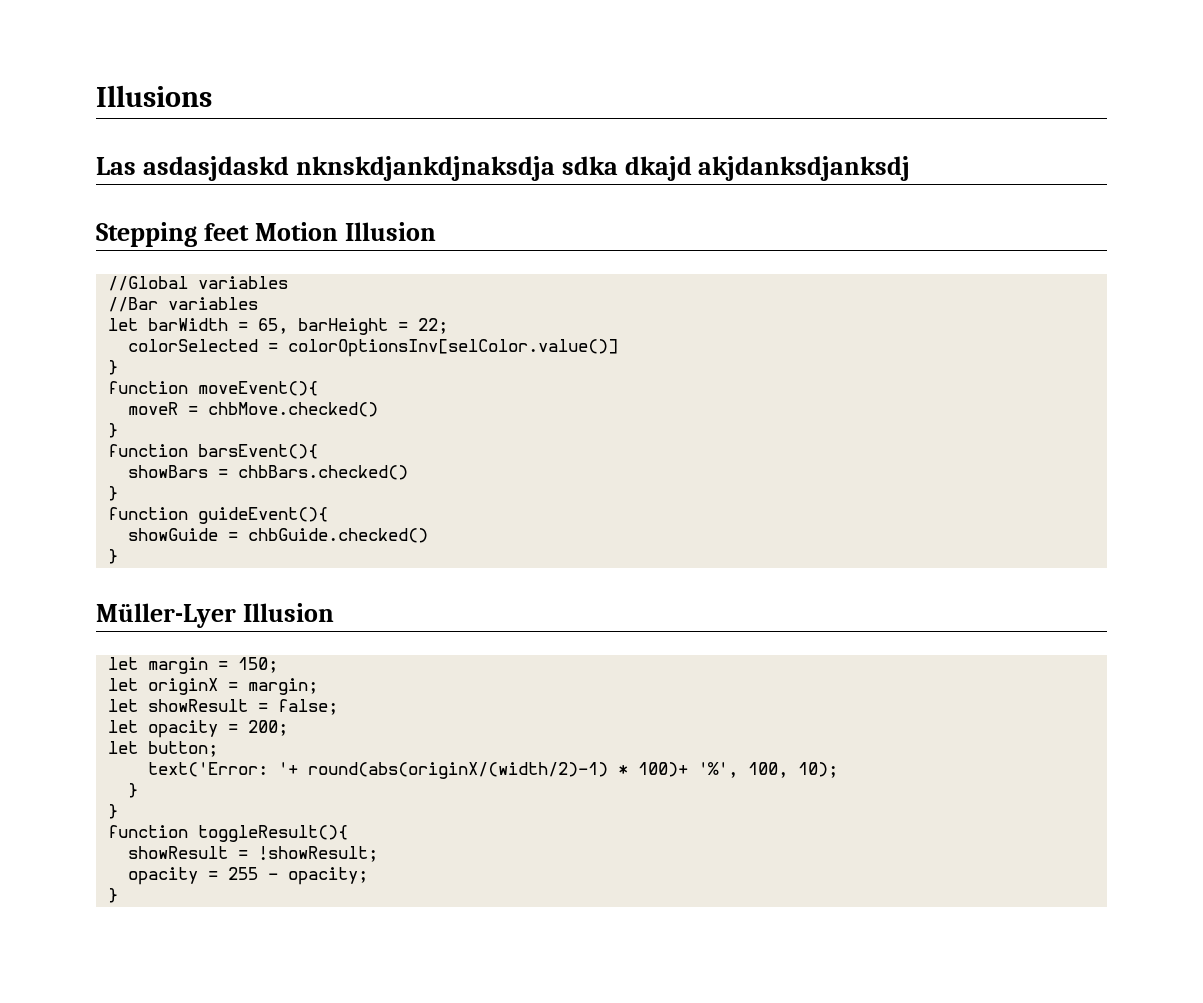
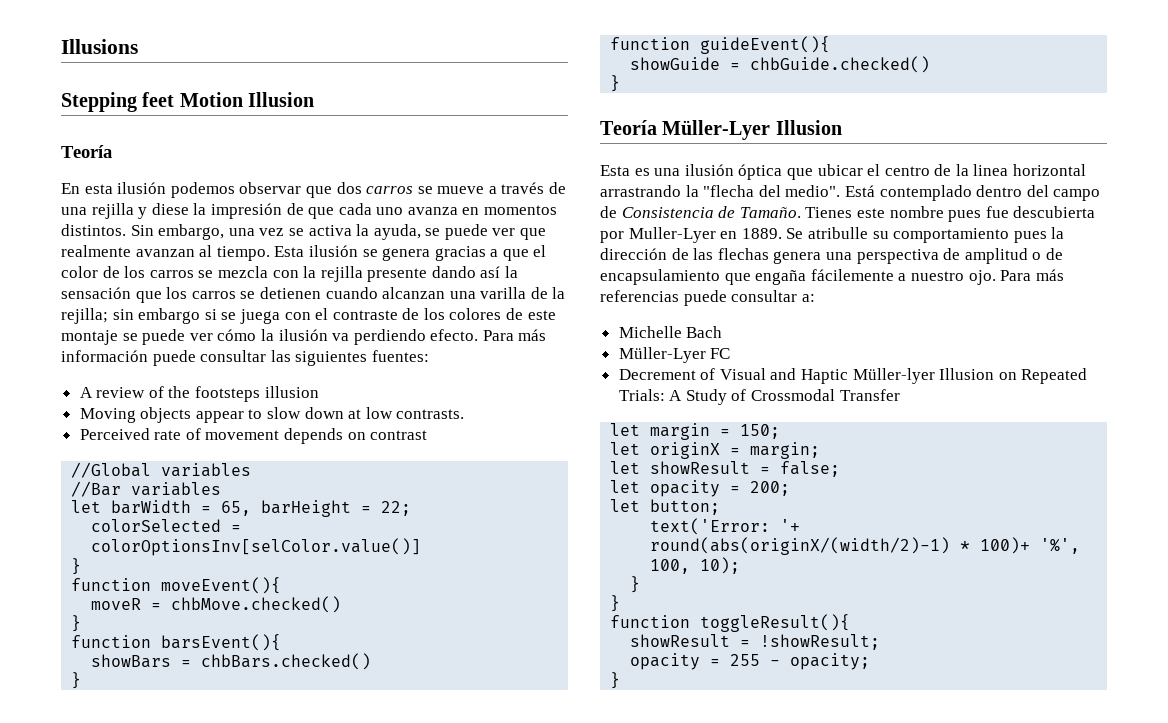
- Las asdasjdaskd nknskdjankdjnaksdja sdka dkajd akjdanksdjanksdj
  Stepping feet Motion Illusion
+ Teoría
+ En esta ilusión podemos observar que dos carros se mueve a través de una rejilla y diese la impresión de que cada uno avanza en momentos distintos. Sin embargo, una vez se activa la ayuda, se puede ver que realmente avanzan al tiempo. Esta ilusión se genera gracias a que el color de los carros se mezcla con la rejilla presente dando así la sensación que los carros se detienen cuando alcanzan una varilla de la rejilla; sin embargo si se juega con el contraste de los colores de este montaje se puede ver cómo la ilusión va perdiendo efecto. Para más información puede consultar las siguientes fuentes:
+ A review of the footsteps illusion
+ Moving objects appear to slow down at low contrasts.
+ Perceived rate of movement depends on contrast
- Müller-Lyer Illusion
+ Teoría Müller-Lyer Illusion
+ Esta es una ilusión óptica que ubicar el centro de la linea horizontal arrastrando la "flecha del medio". Está contemplado dentro del campo de Consistencia de Tamaño. Tienes este nombre pues fue descubierta por Muller-Lyer en 1889. Se atribulle su comportamiento pues la dirección de las flechas genera una perspectiva de amplitud o de encapsulamiento que engaña fácilemente a nuestro ojo. Para más referencias puede consultar a:
+ Michelle Bach
+ Müller-Lyer FC
+ Decrement of Visual and Haptic Müller-lyer Illusion on Repeated Trials: A Study of Crossmodal Transfer

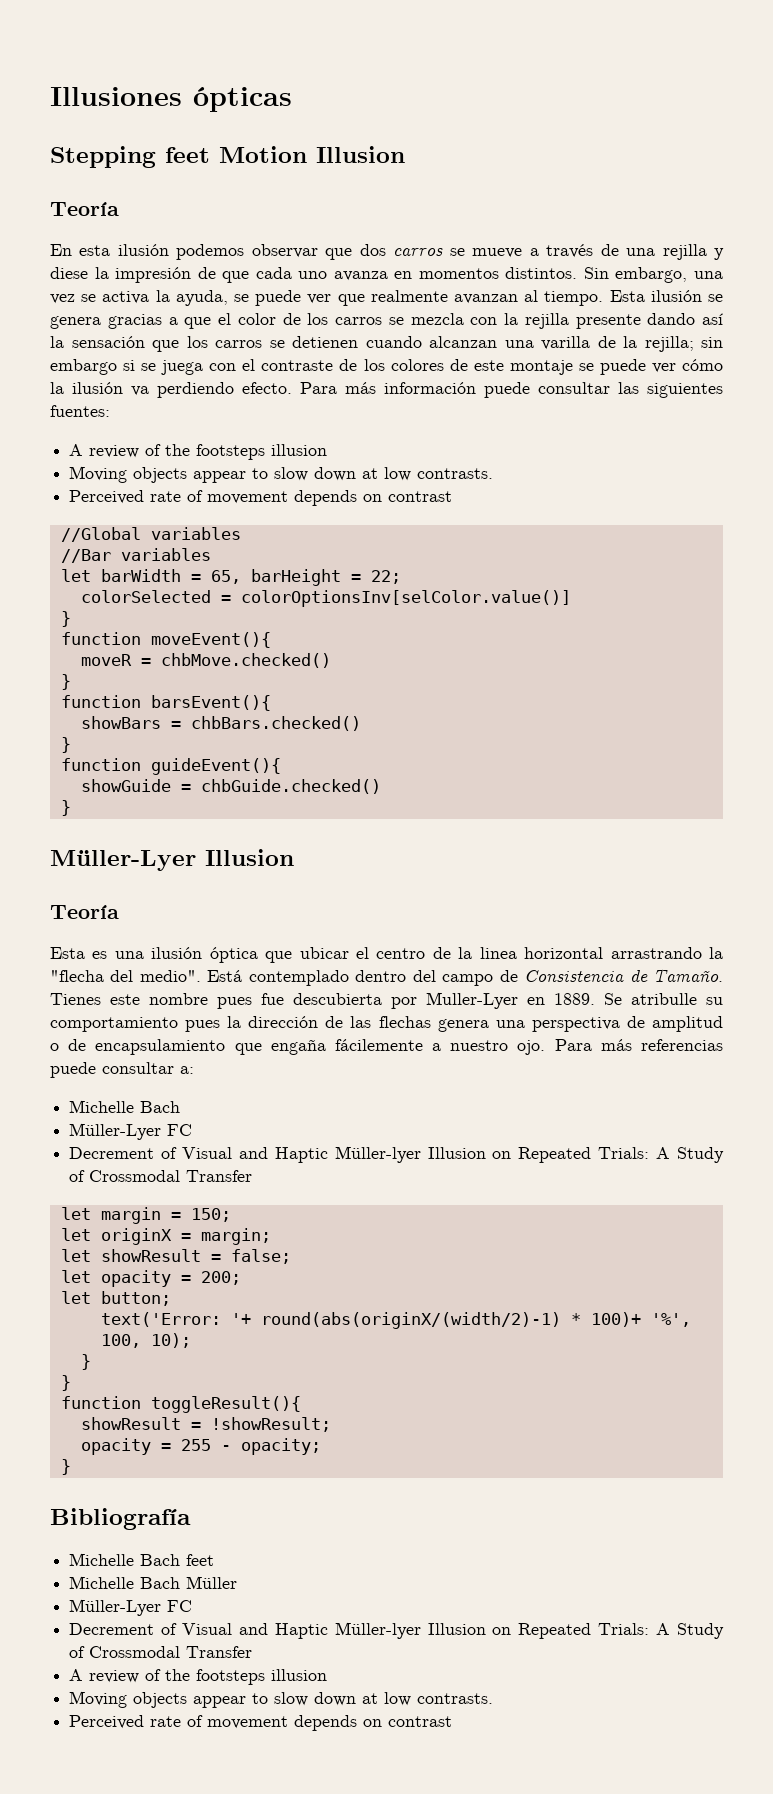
- Illusions
+ Illusiones ópticas
- Teoría Müller-Lyer Illusion
+ Müller-Lyer Illusion
+ Teoría
+ Bibliografía
+ Michelle Bach feet
+ Michelle Bach Müller
+ Müller-Lyer FC
+ Decrement of Visual and Haptic Müller-lyer Illusion on Repeated Trials: A Study of Crossmodal Transfer
+ A review of the footsteps illusion
+ Moving objects appear to slow down at low contrasts.
+ Perceived rate of movement depends on contrast

